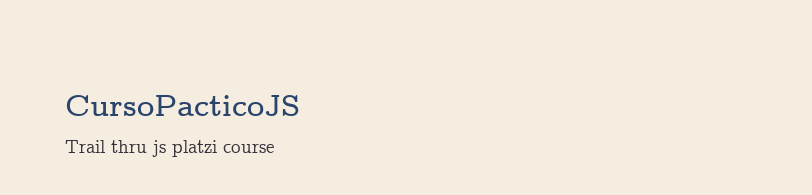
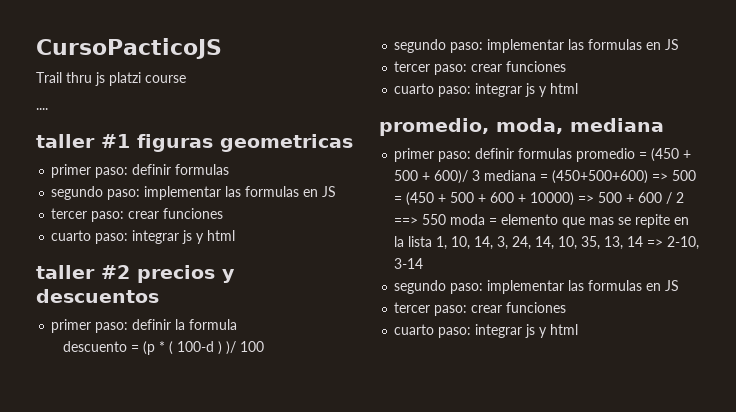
+ ....
+ taller #1 figuras geometricas
+ primer paso: definir formulas
+ segundo paso: implementar las formulas en JS
+ tercer paso: crear funciones
+ cuarto paso: integrar js y html
+ taller #2 precios y descuentos
+ primer paso: definir la formula
+ descuento = (p * ( 100-d ) )/ 100
+ segundo paso: implementar las formulas en JS
+ tercer paso: crear funciones
+ cuarto paso: integrar js y html
+ promedio, moda, mediana
+ primer paso: definir formulas promedio = (450 + 500 + 600)/ 3 mediana = (450+500+600) => 500 = (450 + 500 + 600 + 10000) => 500 + 600 / 2 ==> 550 moda = elemento que mas se repite en la lista 1, 10, 14, 3, 24, 14, 10, 35, 13, 14 => 2-10, 3-14
+ segundo paso: implementar las formulas en JS
+ tercer paso: crear funciones
+ cuarto paso: integrar js y html

